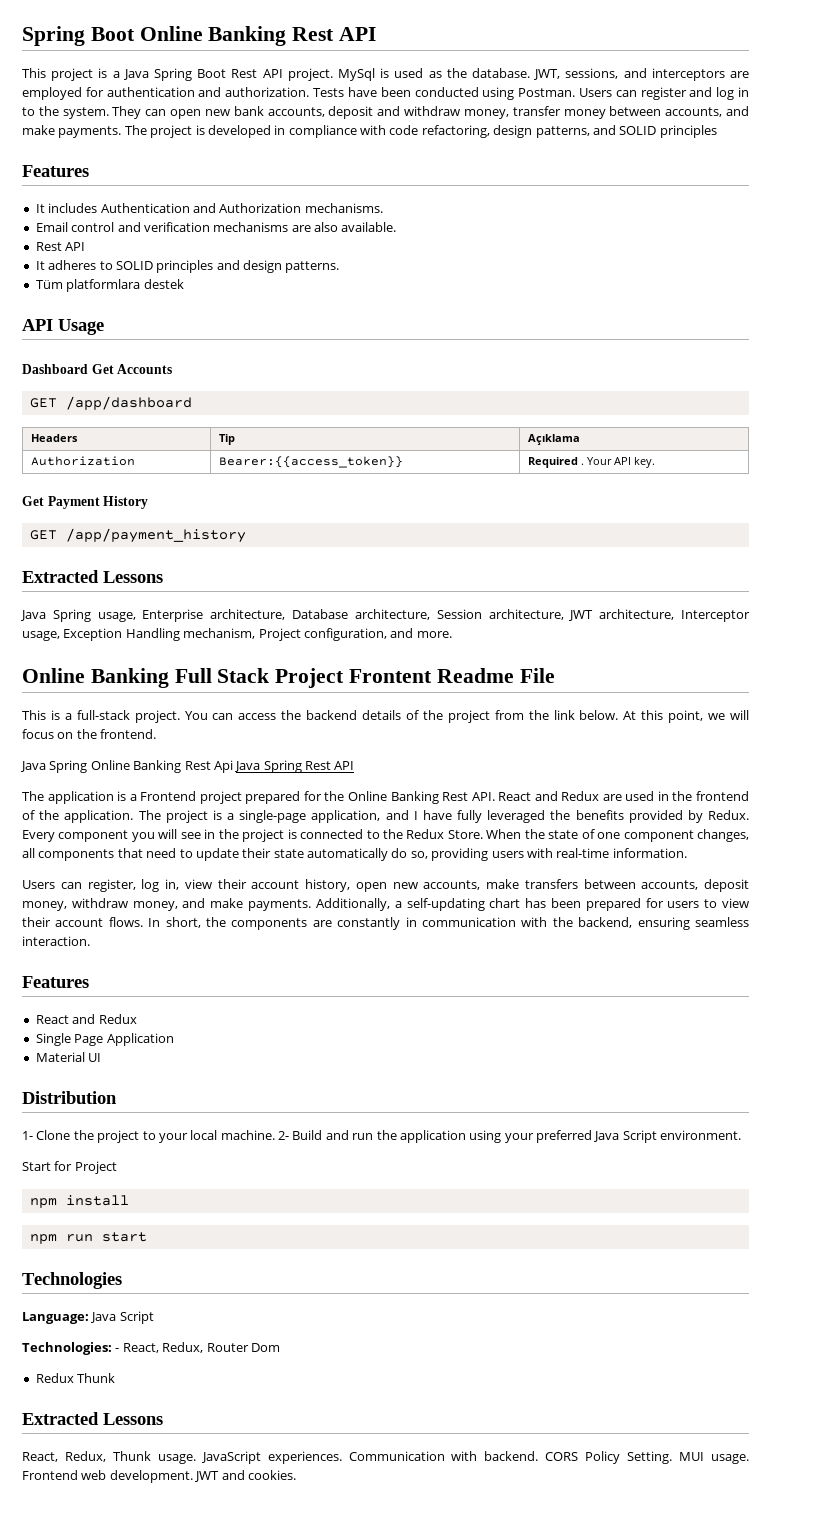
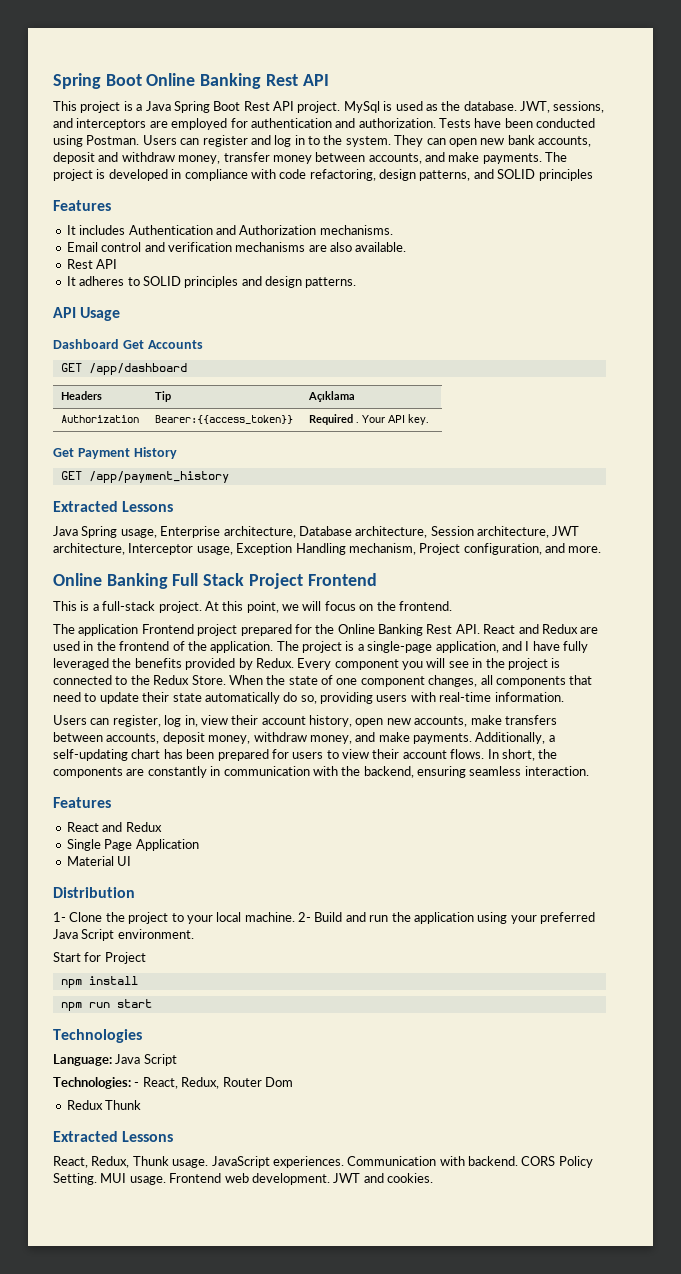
- Tüm platformlara destek
- Online Banking Full Stack Project Frontent Readme File
+ Online Banking Full Stack Project Frontend
- You can access the backend details of the project from the link below.
- Java Spring Online Banking Rest Api Java Spring Rest API
- The application is a Frontend project prepared for the Online Banking Rest API. React and Redux are used in the frontend of the application.
+ The application Frontend project prepared for the Online Banking Rest API. React and Redux are used in the frontend of the application.

